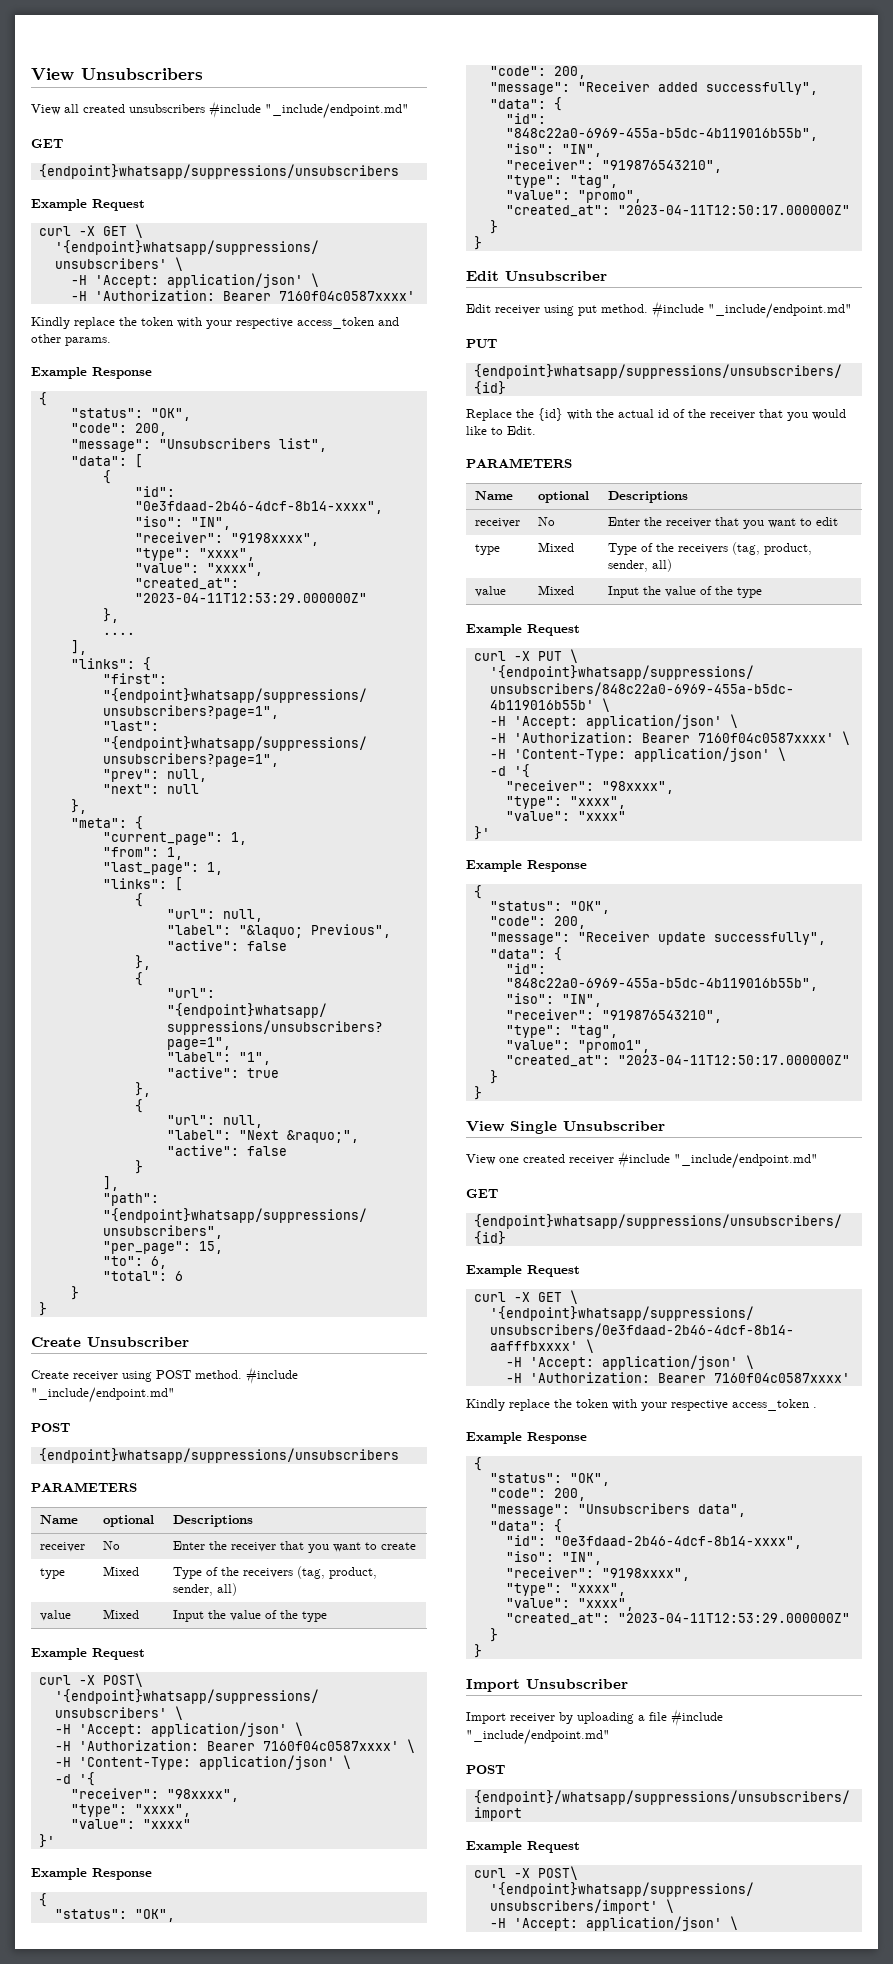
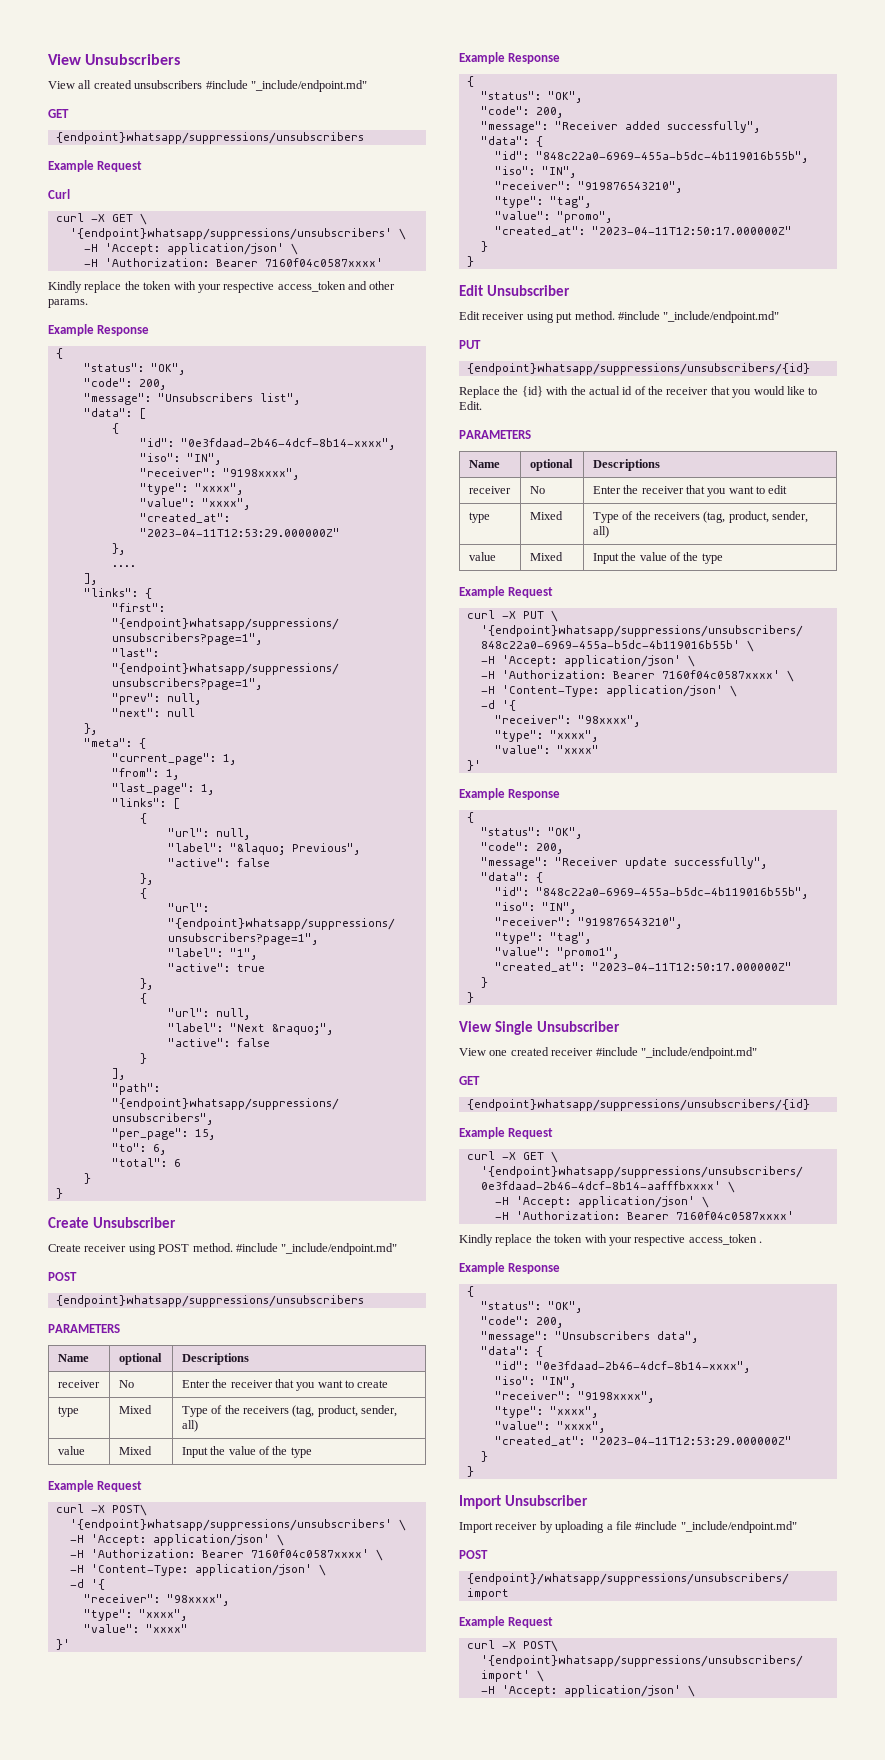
+ Curl

